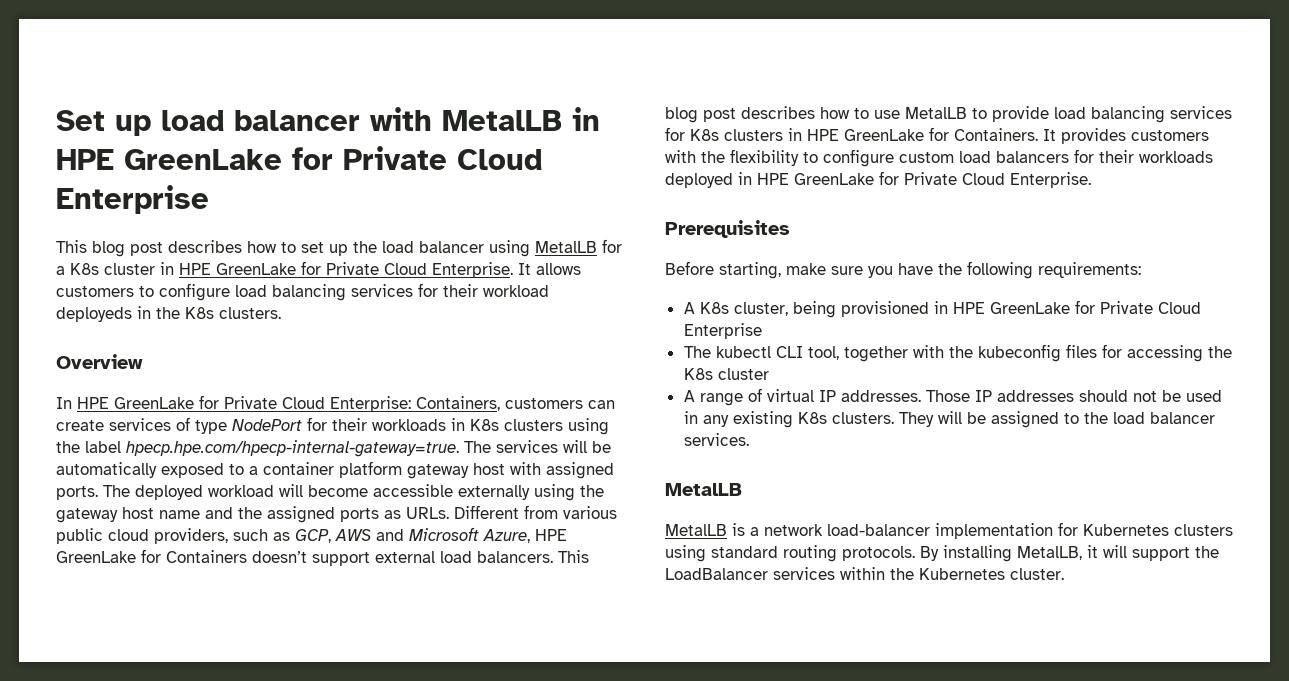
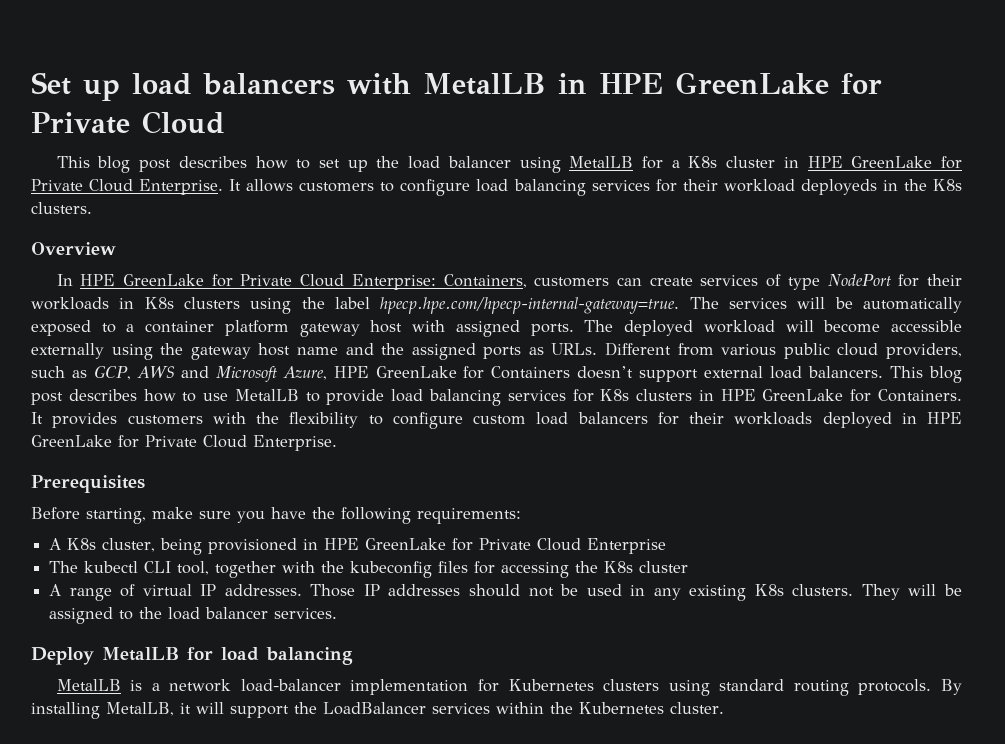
- Set up load balancer with MetalLB in HPE GreenLake for Private Cloud Enterprise
+ Set up load balancers with MetalLB in HPE GreenLake for Private Cloud
  They will be assigned to the load balancer services.
- MetalLB
+ Deploy MetalLB for load balancing

